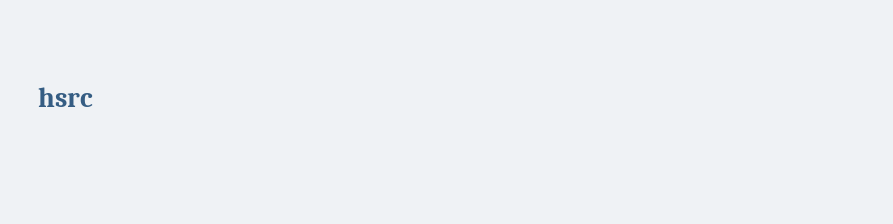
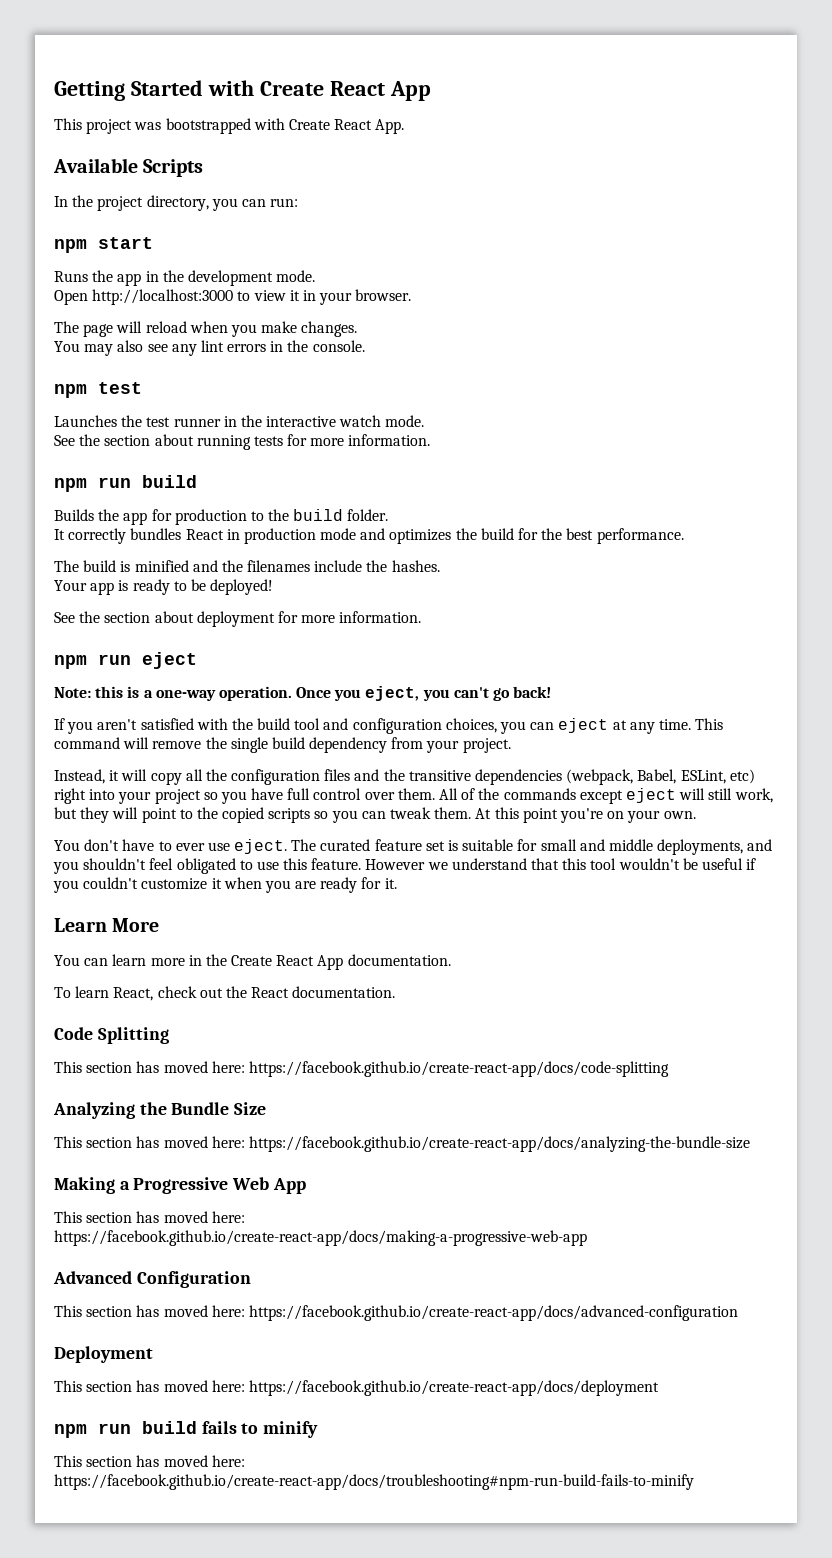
- hsrc
+ Getting Started with Create React App
+ This project was bootstrapped with Create React App.
+ Available Scripts
+ In the project directory, you can run:
+ npm start
+ Runs the app in the development mode.
+ Open http://localhost:3000 to view it in your browser.
+ The page will reload when you make changes.
+ You may also see any lint errors in the console.
+ npm test
+ Launches the test runner in the interactive watch mode.
+ See the section about running tests for more information.
+ npm run build
+ Builds the app for production to the build folder.
+ It correctly bundles React in production mode and optimizes the build for the best performance.
+ The build is minified and the filenames include the hashes.
+ Your app is ready to be deployed!
+ See the section about deployment for more information.
+ npm run eject
+ Note: this is a one-way operation. Once you eject, you can't go back!
+ If you aren't satisfied with the build tool and configuration choices, you can eject at any time. This command will remove the single build dependency from your project.
+ Instead, it will copy all the configuration files and the transitive dependencies (webpack, Babel, ESLint, etc) right into your project so you have full control over them. All of the commands except eject will still work, but they will point to the copied scripts so you can tweak them. At this point you're on your own.
+ You don't have to ever use eject. The curated feature set is suitable for small and middle deployments, and you shouldn't feel obligated to use this feature. However we understand that this tool wouldn't be useful if you couldn't customize it when you are ready for it.
+ Learn More
+ You can learn more in the Create React App documentation.
+ To learn React, check out the React documentation.
+ Code Splitting
+ This section has moved here: https://facebook.github.io/create-react-app/docs/code-splitting
+ Analyzing the Bundle Size
+ This section has moved here: https://facebook.github.io/create-react-app/docs/analyzing-the-bundle-size
+ Making a Progressive Web App
+ This section has moved here: https://facebook.github.io/create-react-app/docs/making-a-progressive-web-app
+ Advanced Configuration
+ This section has moved here: https://facebook.github.io/create-react-app/docs/advanced-configuration
+ Deployment
+ This section has moved here: https://facebook.github.io/create-react-app/docs/deployment
+ npm run build fails to minify
+ This section has moved here: https://facebook.github.io/create-react-app/docs/troubleshooting#npm-run-build-fails-to-minify

